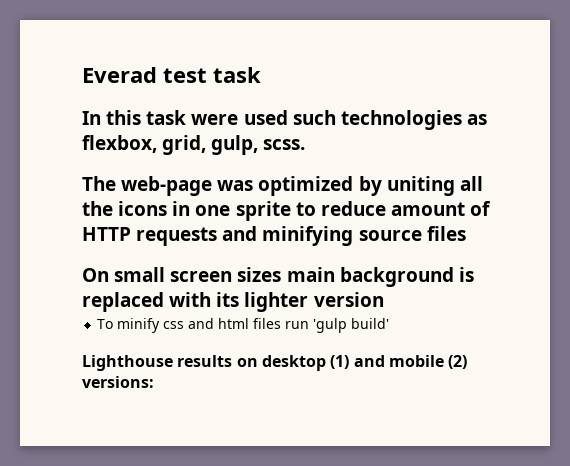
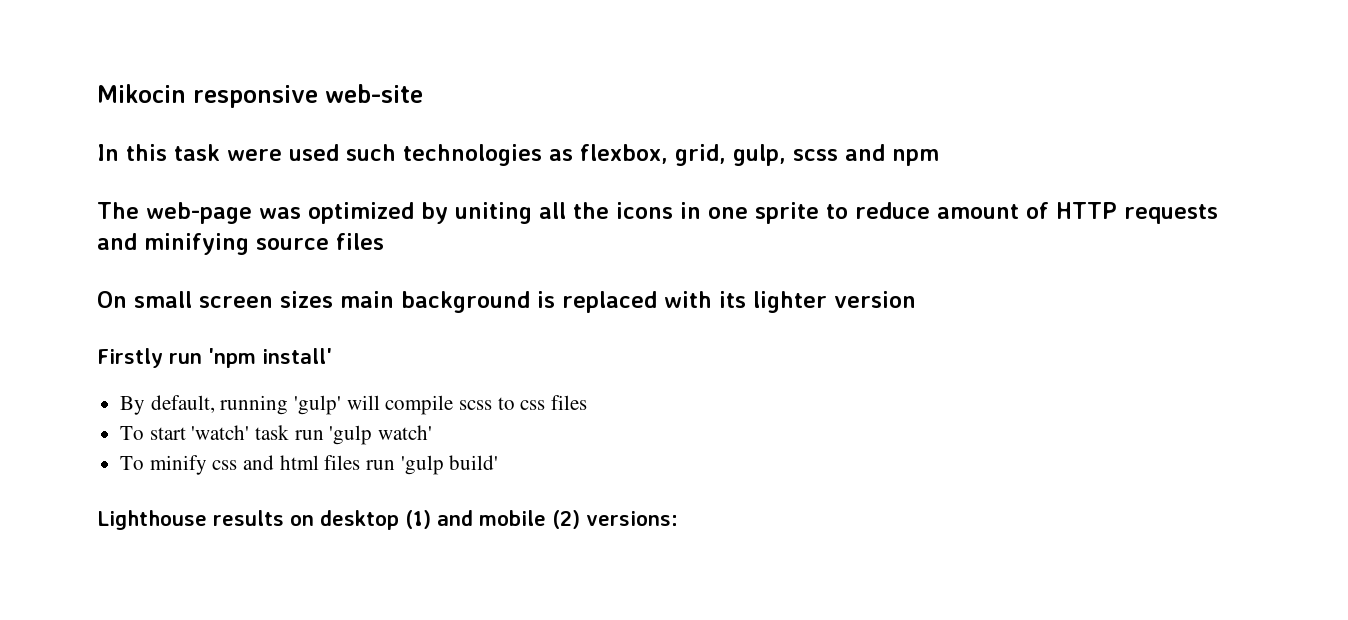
- Everad test task
+ Mikocin responsive web-site
- In this task were used such technologies as flexbox, grid, gulp, scss.
+ In this task were used such technologies as flexbox, grid, gulp, scss and npm
+ Firstly run 'npm install'
+ By default, running 'gulp' will compile scss to css files
+ To start 'watch' task run 'gulp watch'

